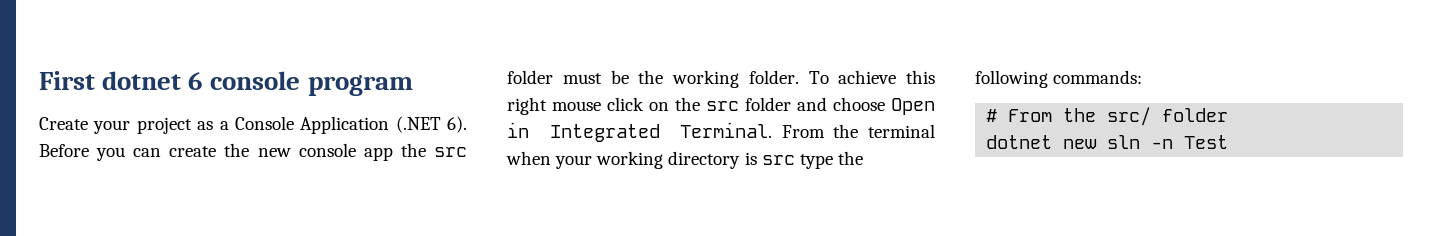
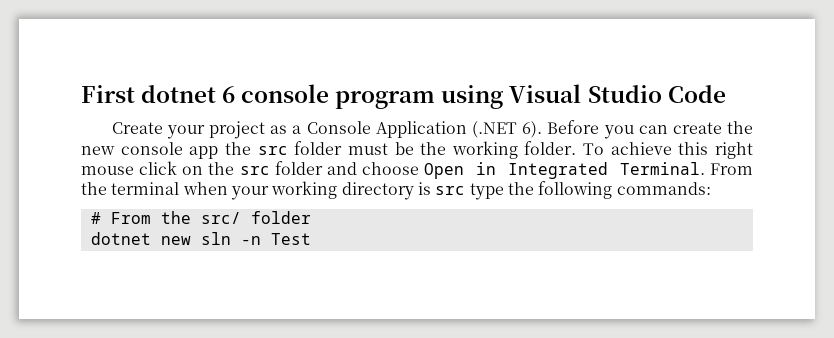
- First dotnet 6 console program
+ First dotnet 6 console program using Visual Studio Code

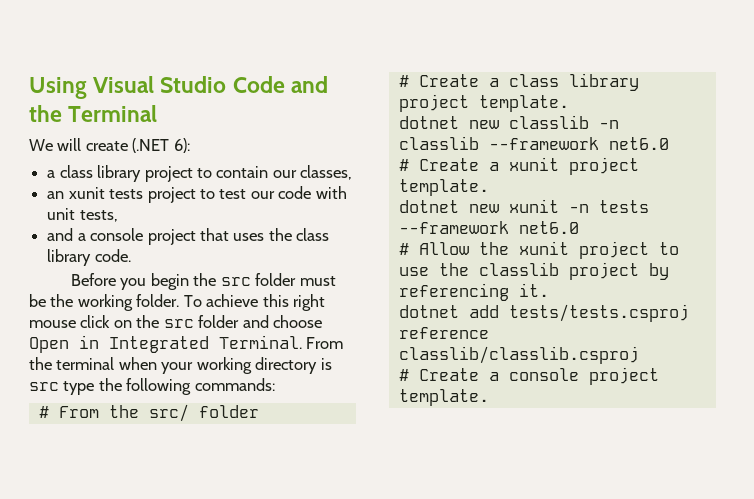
- First dotnet 6 console program using Visual Studio Code
- Create your project as a Console Application (.NET 6). Before you can create the new console app the src folder must be the working folder.
+ Using Visual Studio Code and the Terminal
+ We will create (.NET 6):
+ a class library project to contain our classes,
+ an xunit tests project to test our code with unit tests,
+ and a console project that uses the class library code.
+ Before you begin the src folder must be the working folder.
- dotnet new sln -n Test
+ # Create a class library project template.
+ dotnet new classlib -n classlib --framework net6.0
+ # Create a xunit project template.
+ dotnet new xunit -n tests --framework net6.0
+ # Allow the xunit project to use the classlib project by referencing it.
+ dotnet add tests/tests.csproj reference classlib/classlib.csproj
+ # Create a console project template.

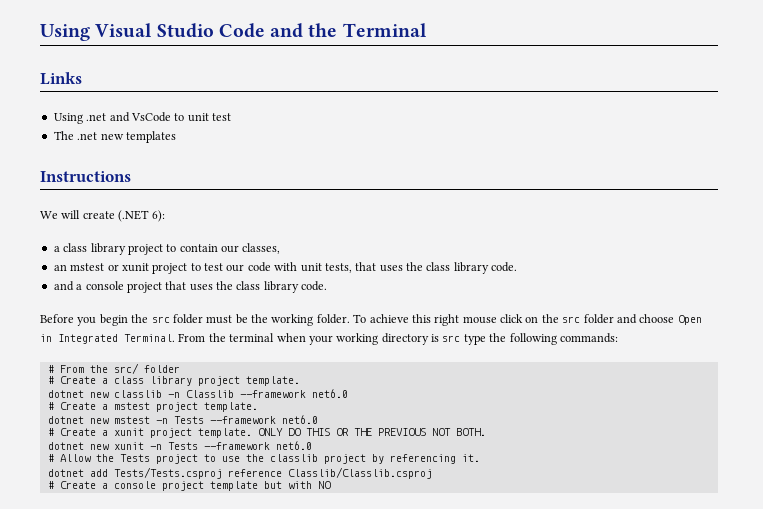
+ Links
+ Using .net and VsCode to unit test
+ The .net new templates
+ Instructions
- an xunit tests project to test our code with unit tests,
+ an mstest or xunit project to test our code with unit tests, that uses the class library code.
- dotnet new classlib -n classlib --framework net6.0
+ dotnet new classlib -n Classlib --framework net6.0
+ # Create a mstest project template.
+ dotnet new mstest -n Tests --framework net6.0
+ ONLY DO THIS OR THE PREVIOUS NOT BOTH.
- dotnet new xunit -n tests --framework net6.0
+ dotnet new xunit -n Tests --framework net6.0
- # Allow the xunit project to use the classlib project by referencing it.
+ # Allow the Tests project to use the classlib project by referencing it.
- dotnet add tests/tests.csproj reference classlib/classlib.csproj
+ dotnet add Tests/Tests.csproj reference Classlib/Classlib.csproj
- # Create a console project template.
+ # Create a console project template but with NO

